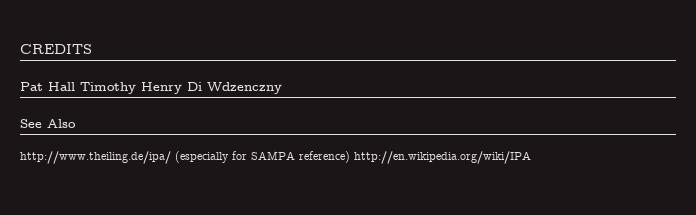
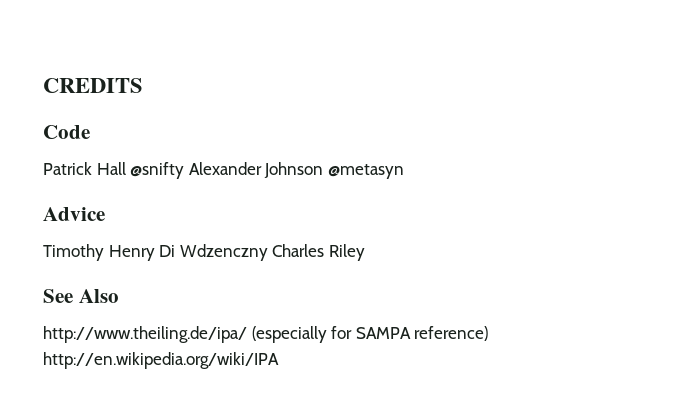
- Pat Hall Timothy Henry Di Wdzenczny
+ Code
+ Patrick Hall @snifty Alexander Johnson @metasyn
+ Advice
+ Timothy Henry Di Wdzenczny Charles Riley

